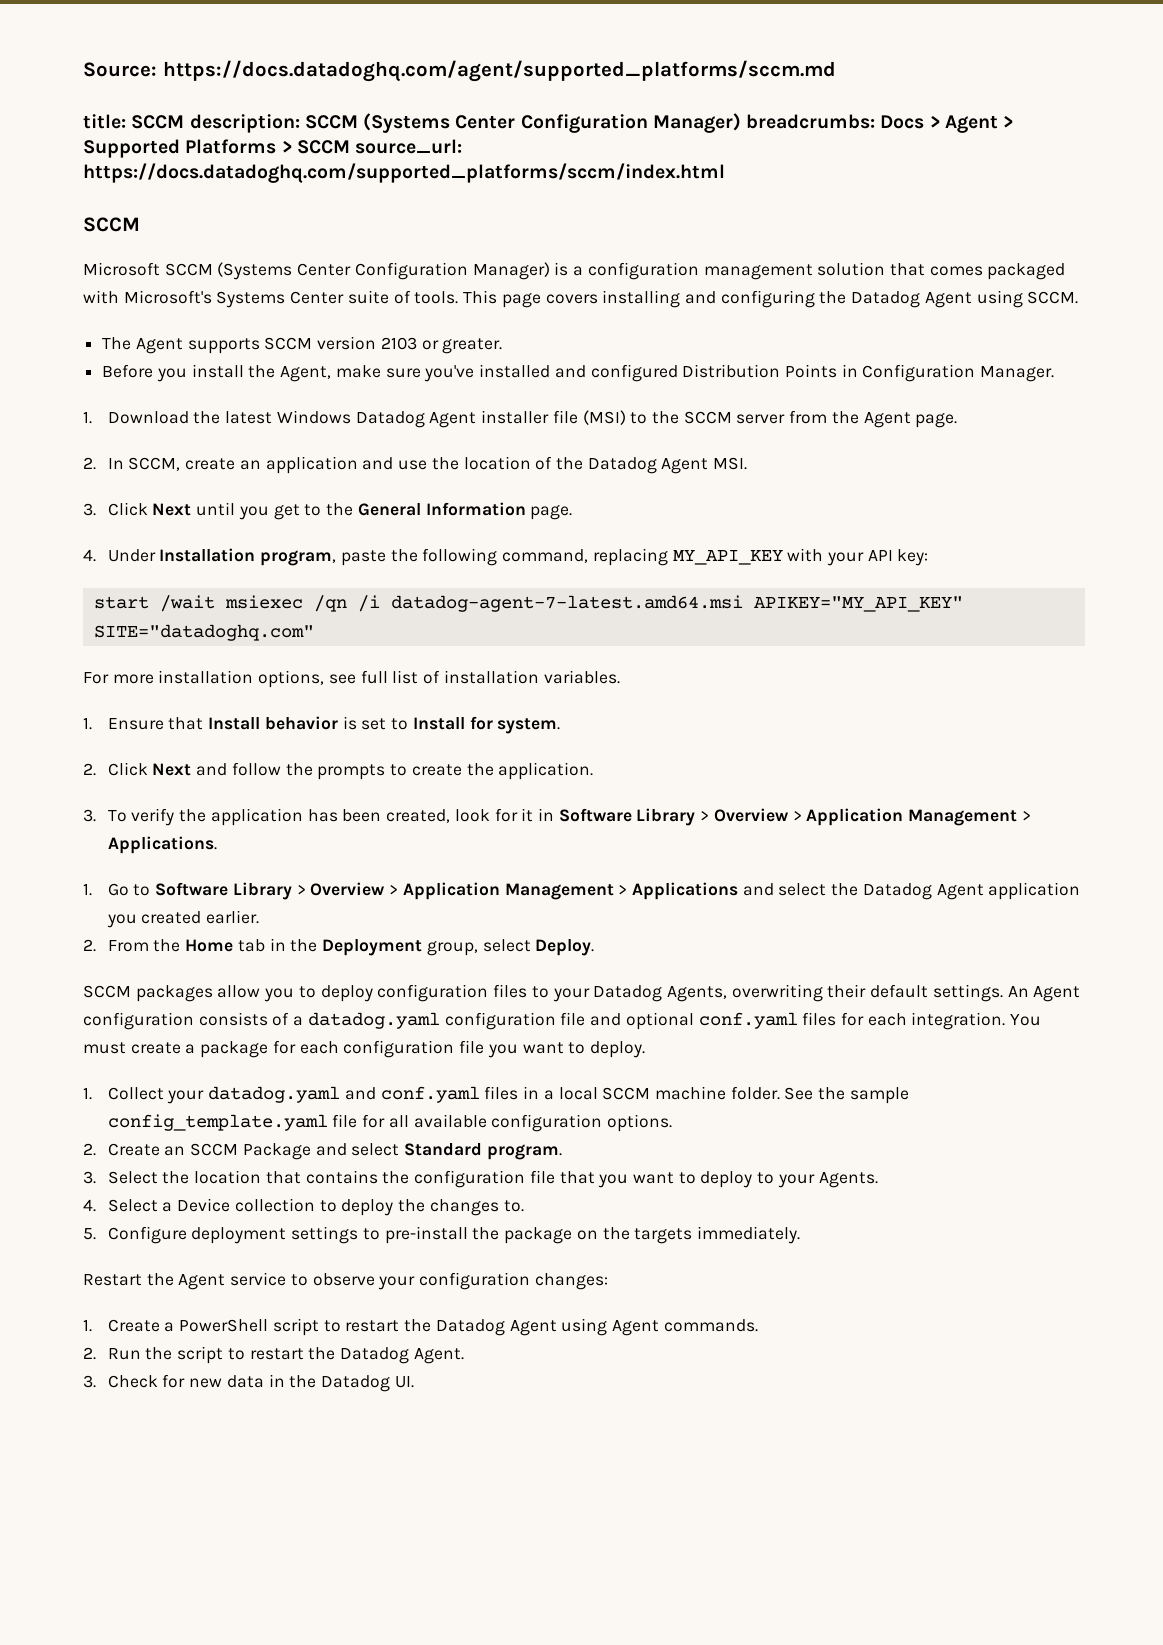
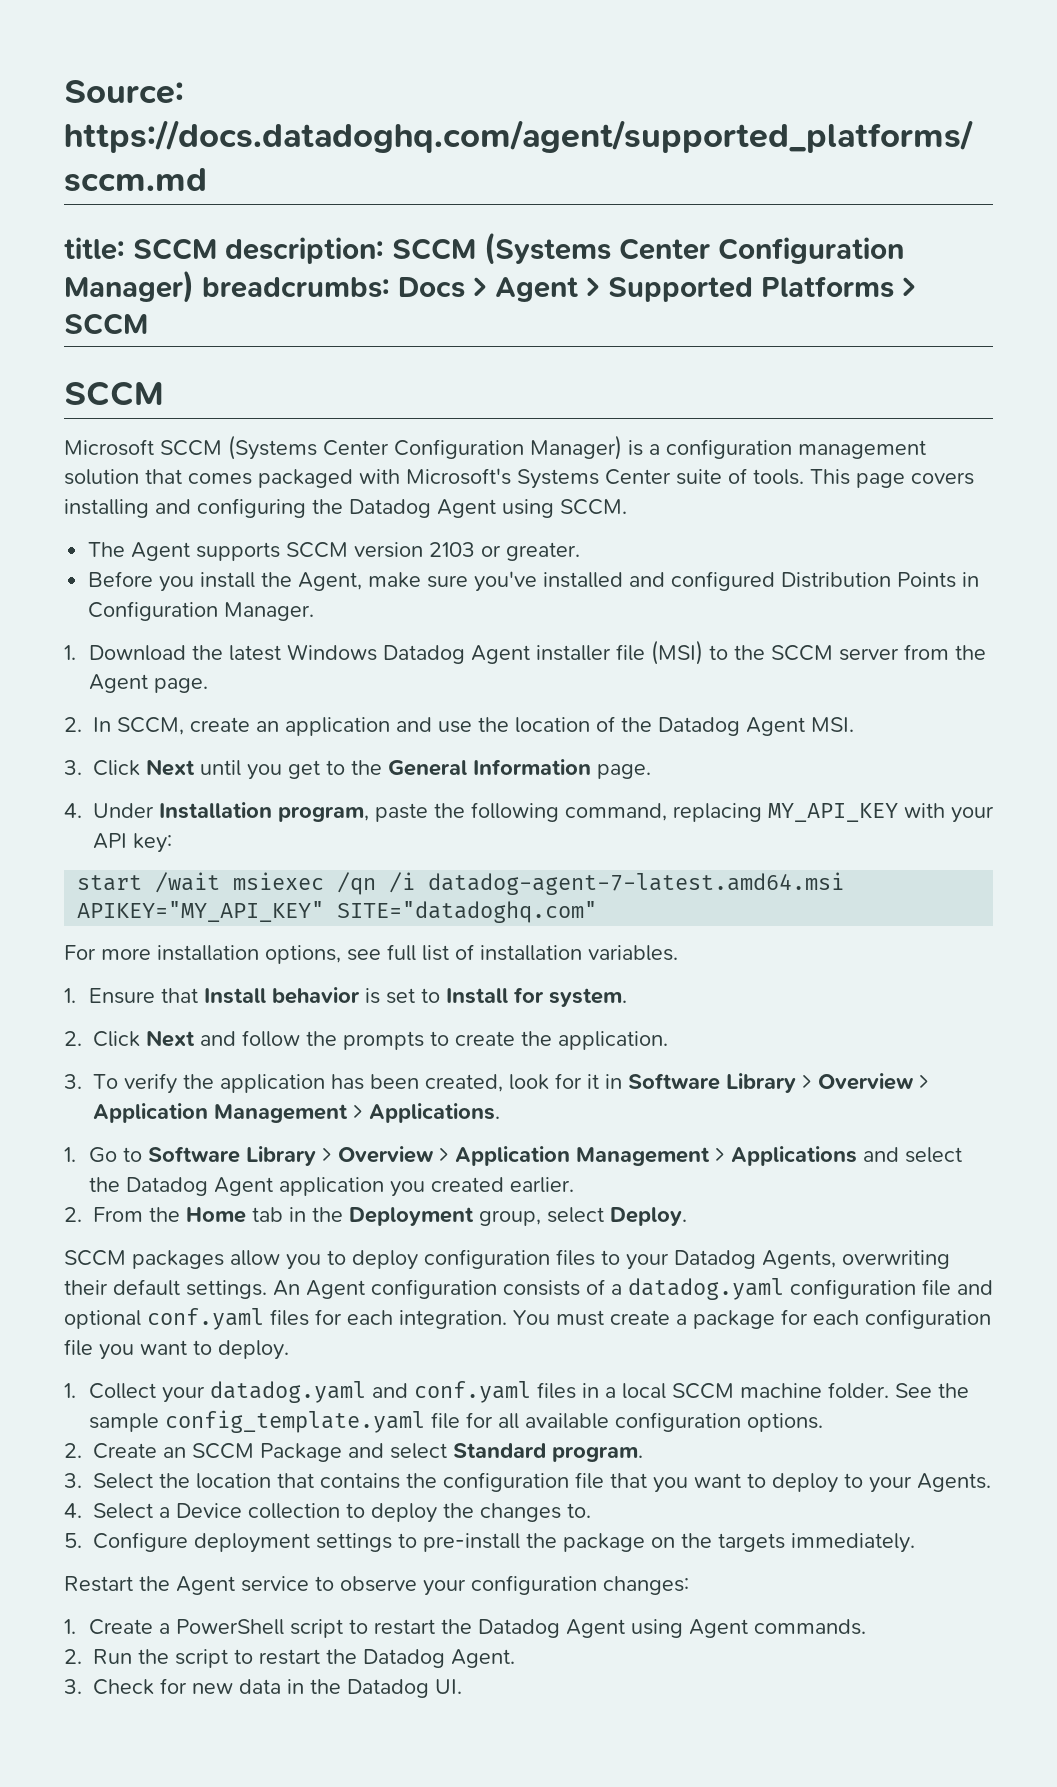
- title: SCCM description: SCCM (Systems Center Configuration Manager) breadcrumbs: Docs > Agent > Supported Platforms > SCCM source_url: https://docs.datadoghq.com/supported_platforms/sccm/index.html
+ title: SCCM description: SCCM (Systems Center Configuration Manager) breadcrumbs: Docs > Agent > Supported Platforms > SCCM

